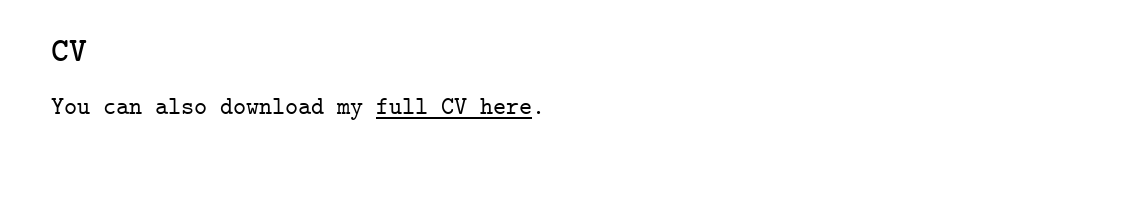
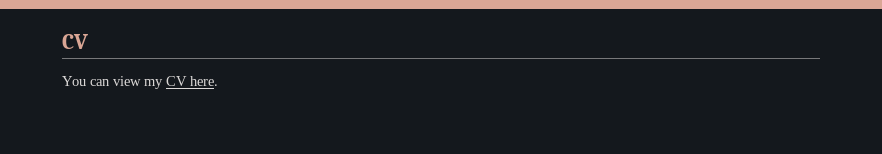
- You can also download my full CV here.
+ You can view my CV here.

